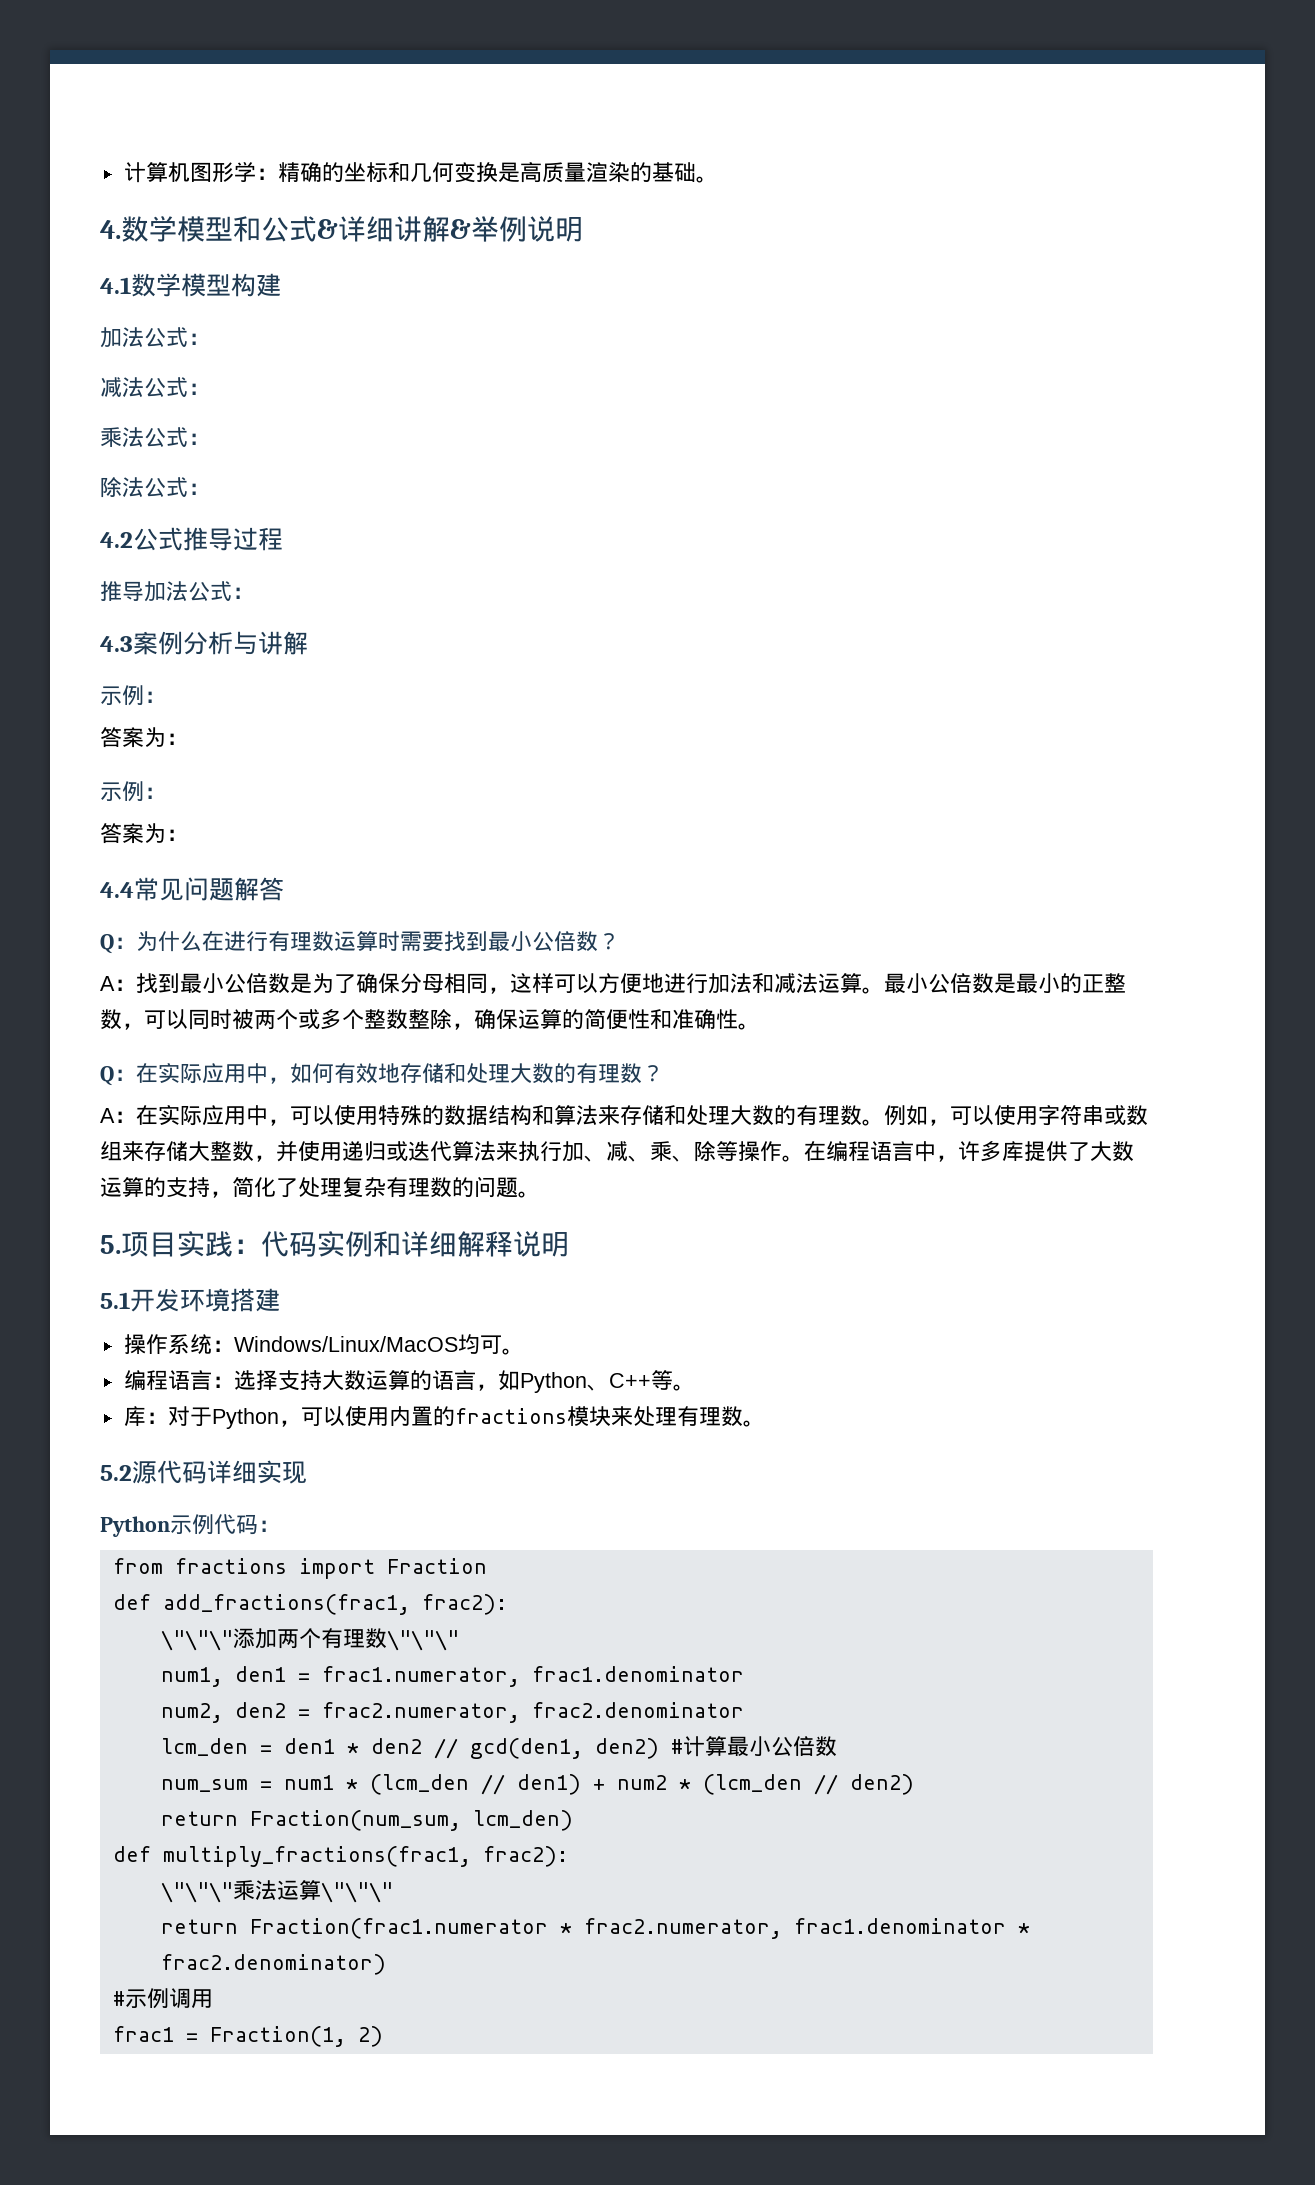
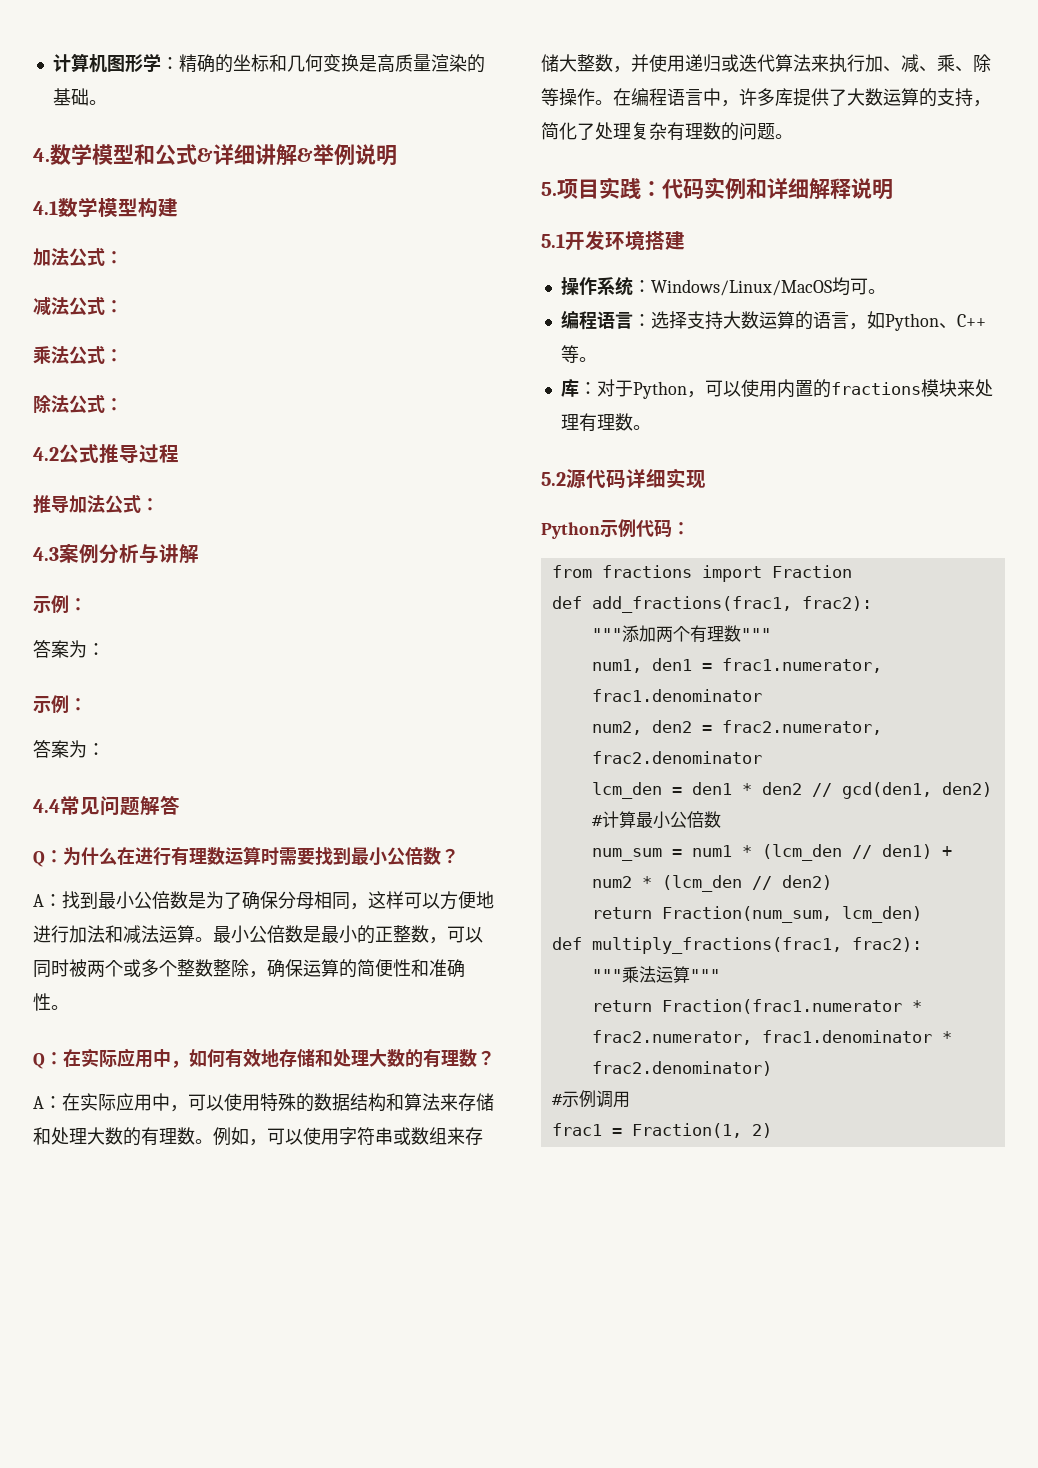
- \"\"\"添加两个有理数\"\"\"
+ """添加两个有理数"""
- \"\"\"乘法运算\"\"\"
+ """乘法运算"""

